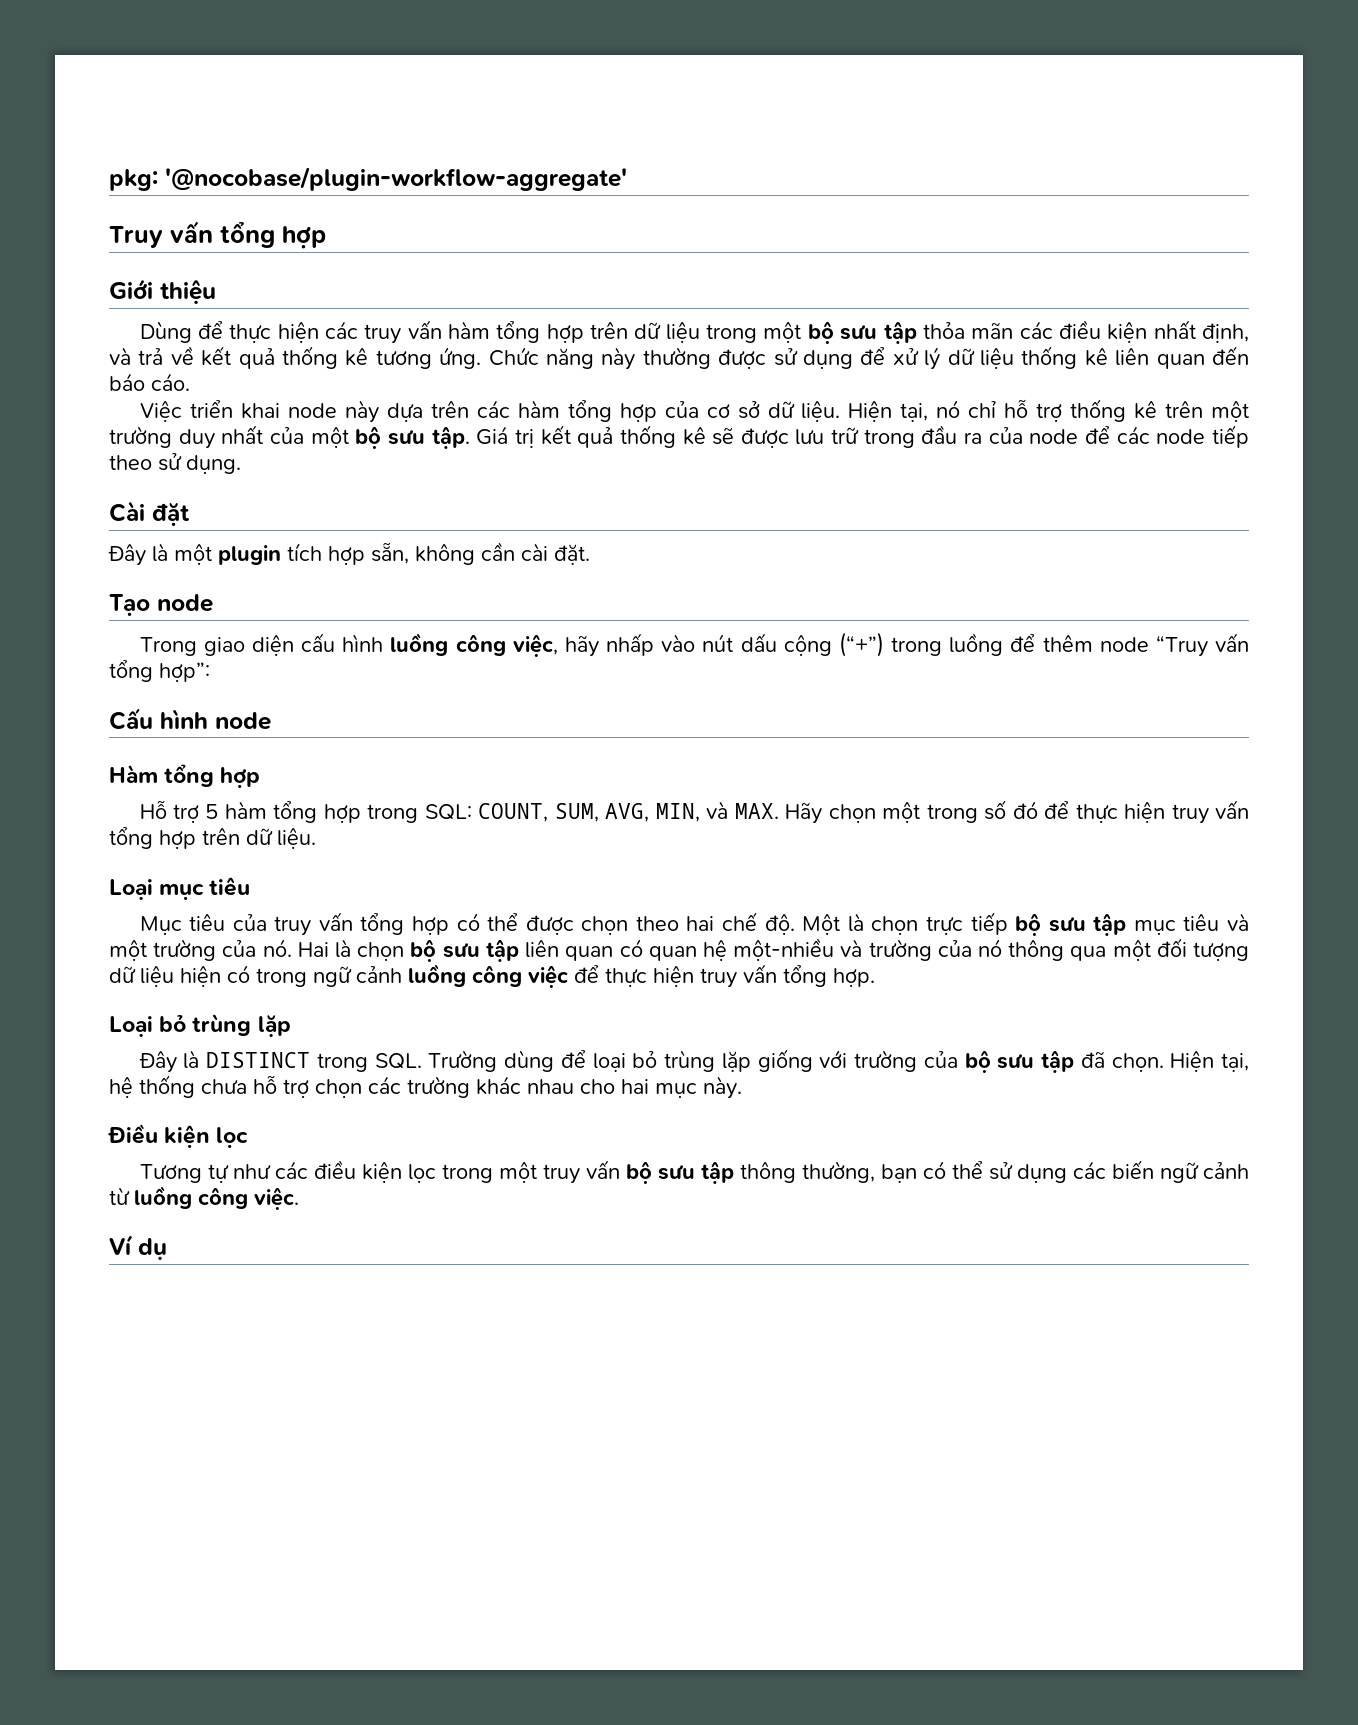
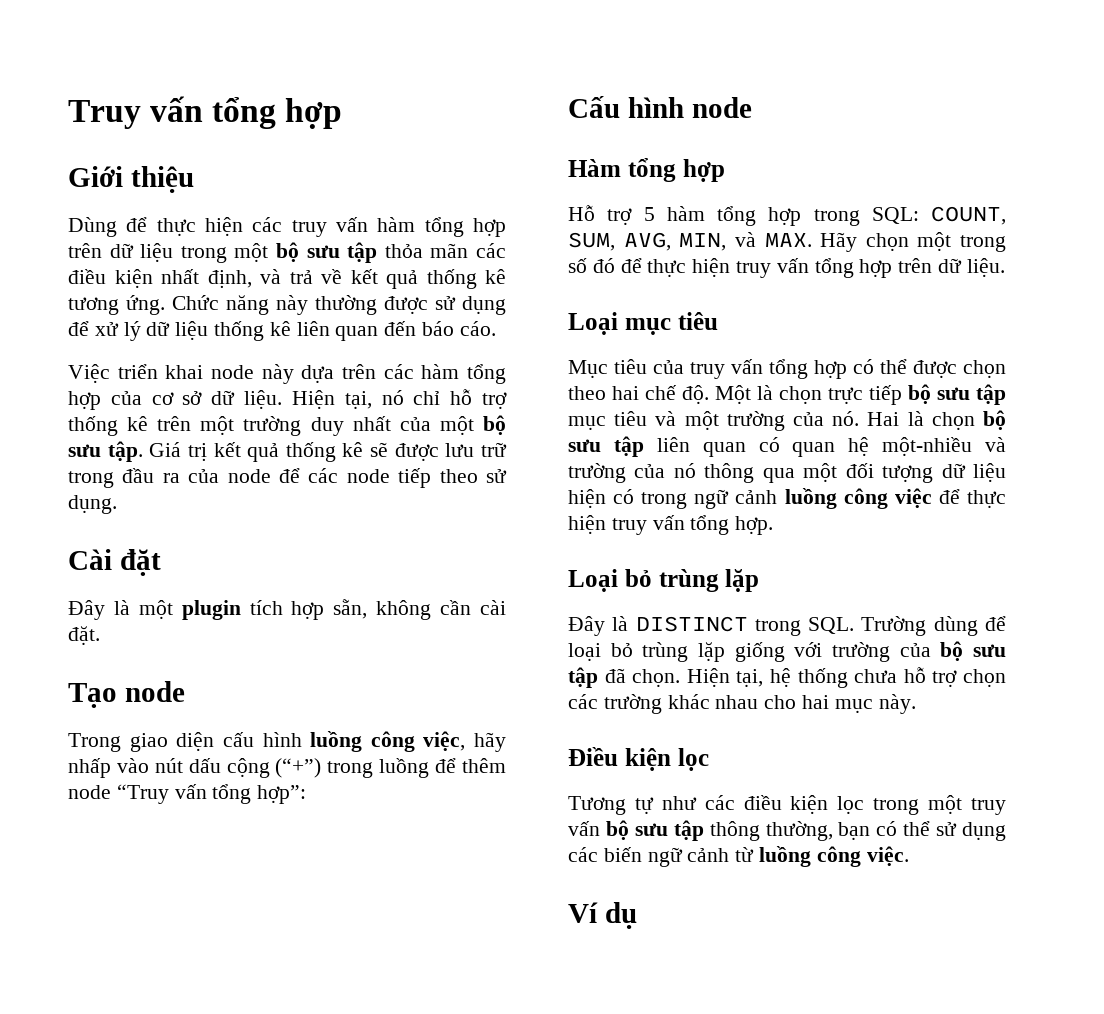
- pkg: '@nocobase/plugin-workflow-aggregate'

